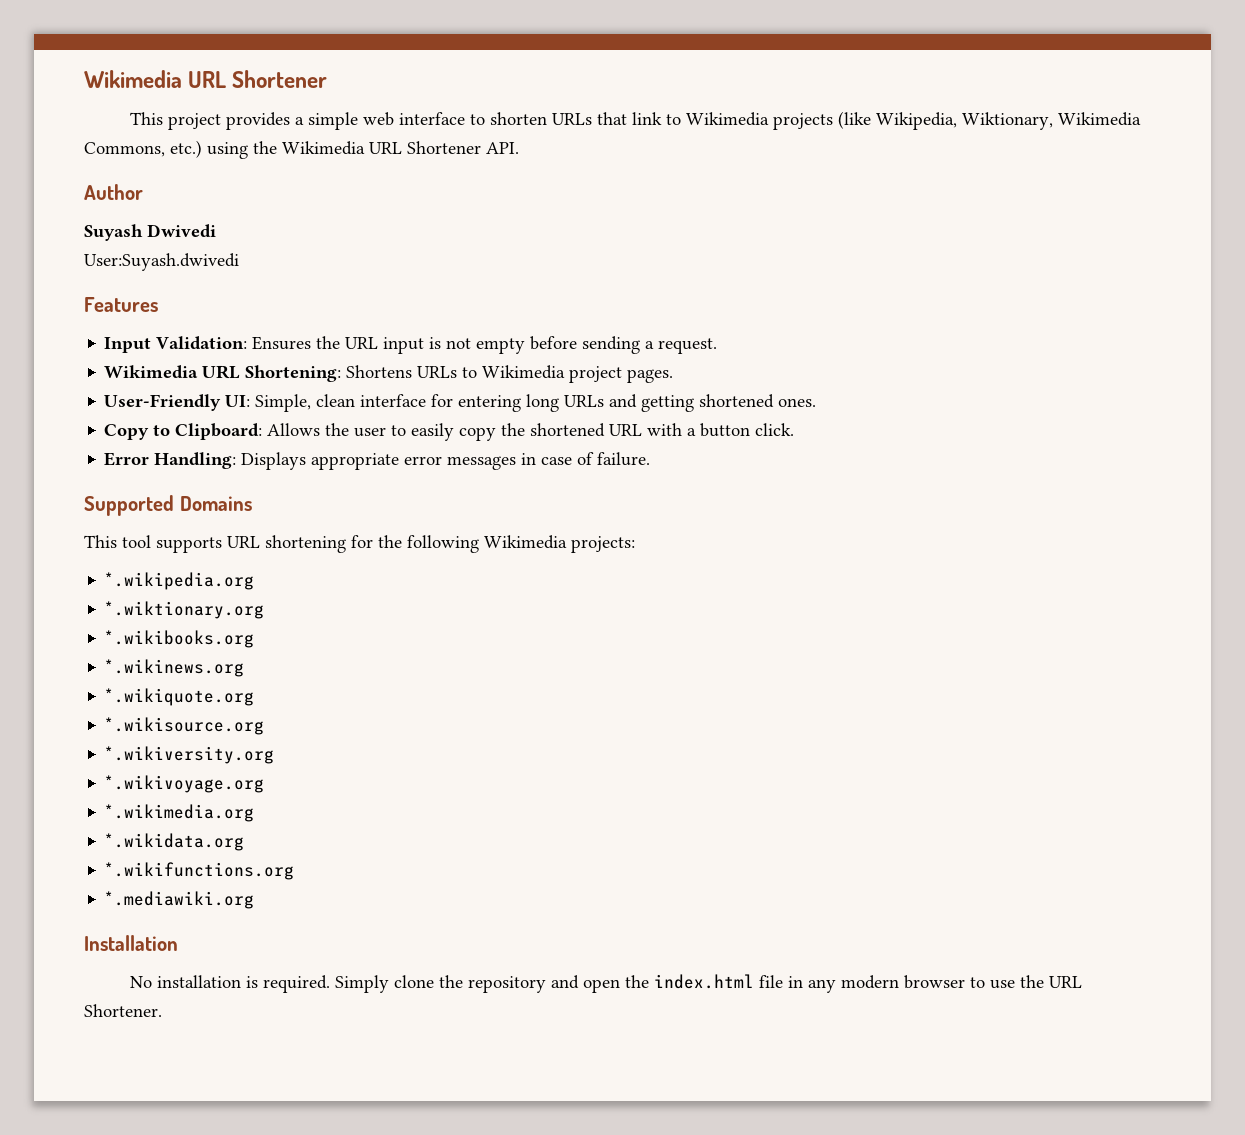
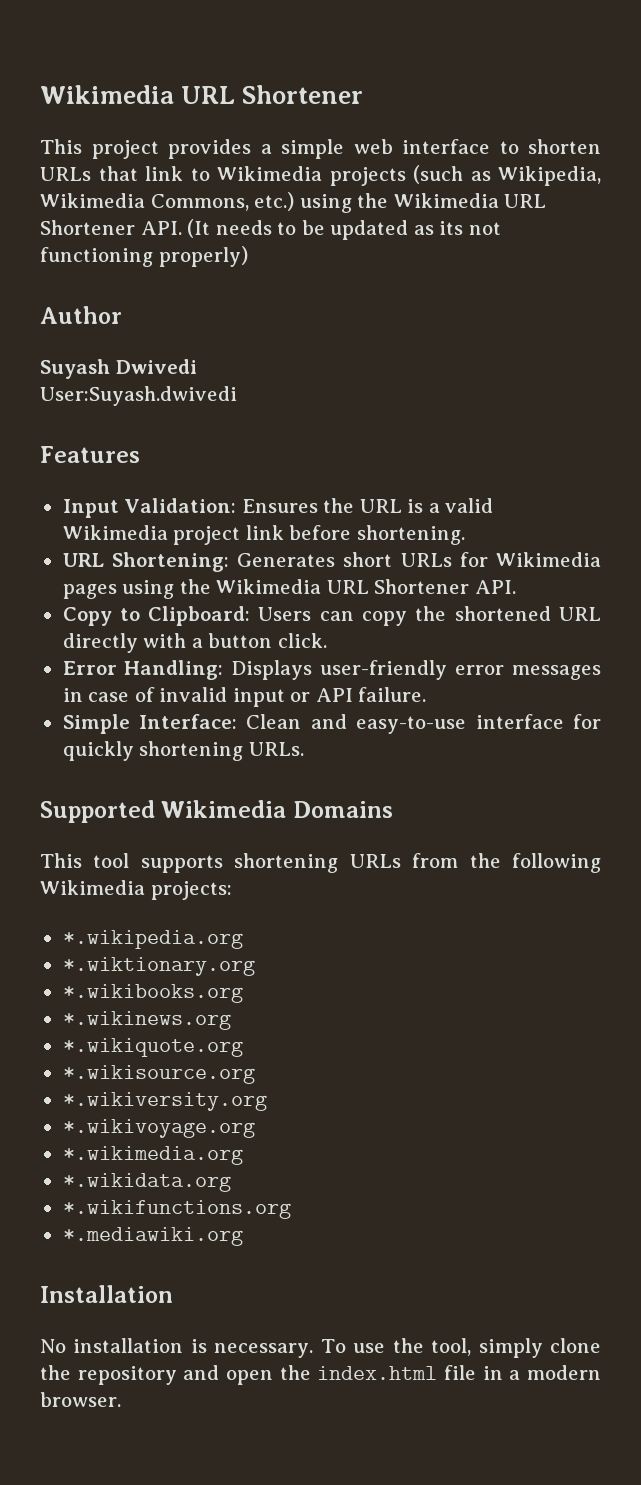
- This project provides a simple web interface to shorten URLs that link to Wikimedia projects (like Wikipedia, Wiktionary, Wikimedia Commons, etc.) using the Wikimedia URL Shortener API.
+ This project provides a simple web interface to shorten URLs that link to Wikimedia projects (such as Wikipedia, Wikimedia Commons, etc.) using the Wikimedia URL Shortener API. (It needs to be updated as its not functioning properly)
- Input Validation: Ensures the URL input is not empty before sending a request.
- Wikimedia URL Shortening: Shortens URLs to Wikimedia project pages.
- User-Friendly UI: Simple, clean interface for entering long URLs and getting shortened ones.
- Copy to Clipboard: Allows the user to easily copy the shortened URL with a button click.
+ Input Validation: Ensures the URL is a valid Wikimedia project link before shortening.
+ URL Shortening: Generates short URLs for Wikimedia pages using the Wikimedia URL Shortener API.
+ Copy to Clipboard: Users can copy the shortened URL directly with a button click.
- Error Handling: Displays appropriate error messages in case of failure.
+ Error Handling: Displays user-friendly error messages in case of invalid input or API failure.
+ Simple Interface: Clean and easy-to-use interface for quickly shortening URLs.
- Supported Domains
+ Supported Wikimedia Domains
- This tool supports URL shortening for the following Wikimedia projects:
+ This tool supports shortening URLs from the following Wikimedia projects:
- No installation is required. Simply clone the repository and open the index.html file in any modern browser to use the URL Shortener.
+ No installation is necessary. To use the tool, simply clone the repository and open the index.html file in a modern browser.

